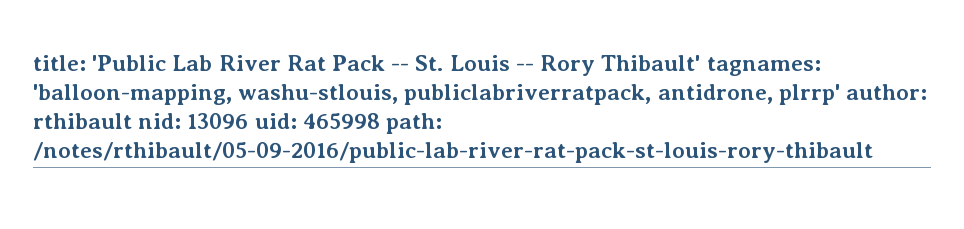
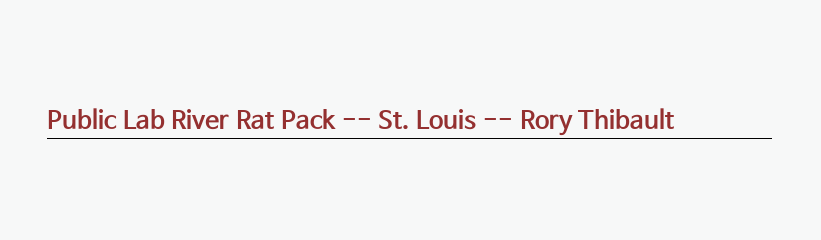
- title: 'Public Lab River Rat Pack -- St. Louis -- Rory Thibault' tagnames: 'balloon-mapping, washu-stlouis, publiclabriverratpack, antidrone, plrrp' author: rthibault nid: 13096 uid: 465998 path: /notes/rthibault/05-09-2016/public-lab-river-rat-pack-st-louis-rory-thibault
+ Public Lab River Rat Pack -- St. Louis -- Rory Thibault

